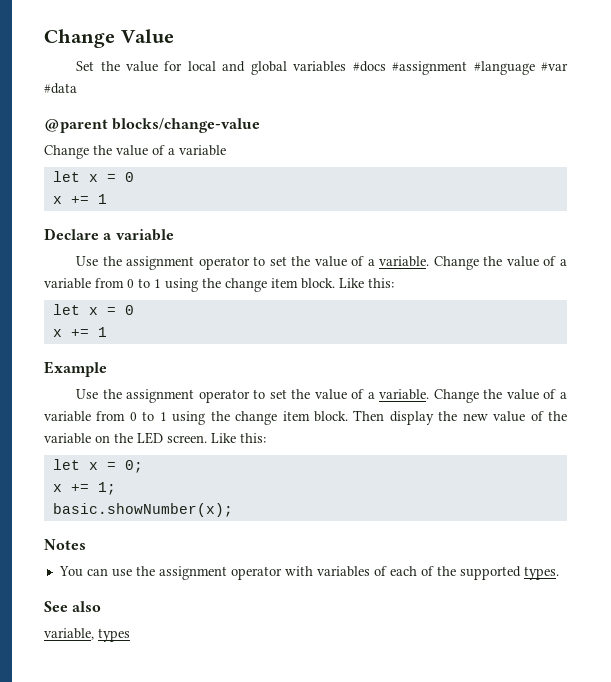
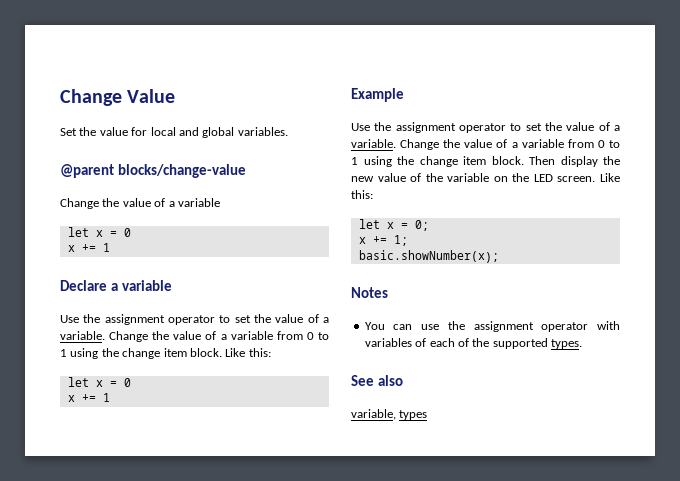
- Set the value for local and global variables #docs #assignment #language #var #data
+ Set the value for local and global variables.

